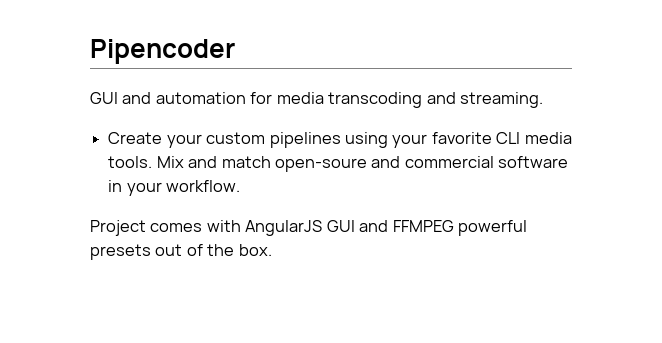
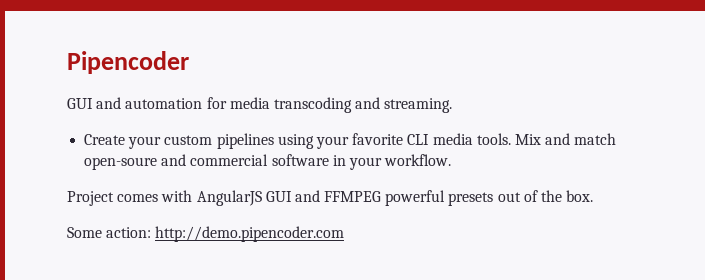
+ Some action: http://demo.pipencoder.com

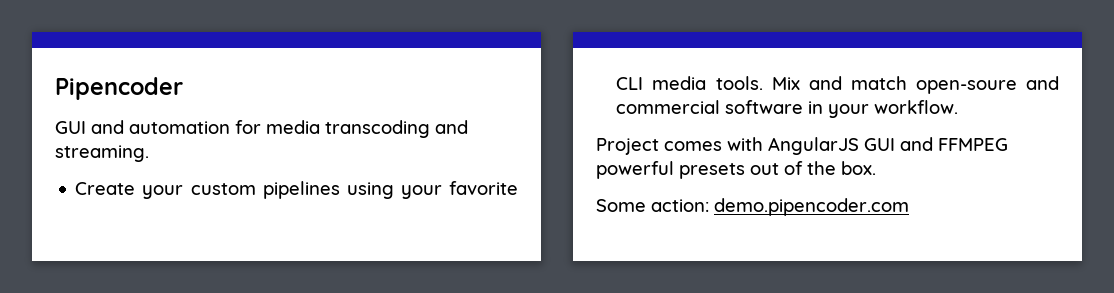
- Some action: http://demo.pipencoder.com
+ Some action: demo.pipencoder.com

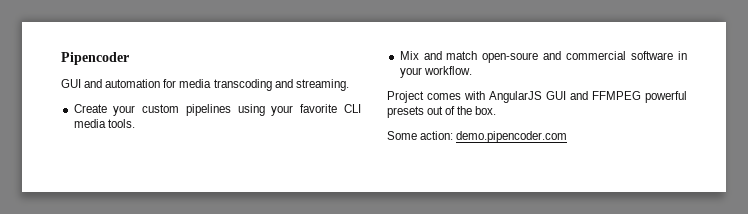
- Create your custom pipelines using your favorite CLI media tools. Mix and match open-soure and commercial software in your workflow.
+ Create your custom pipelines using your favorite CLI media tools.
+ Mix and match open-soure and commercial software in your workflow.

